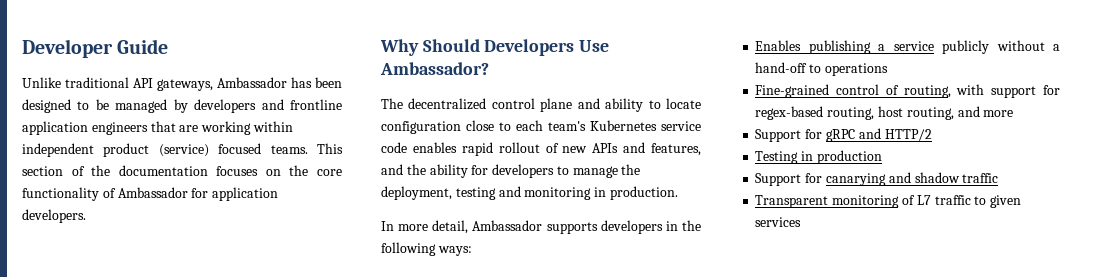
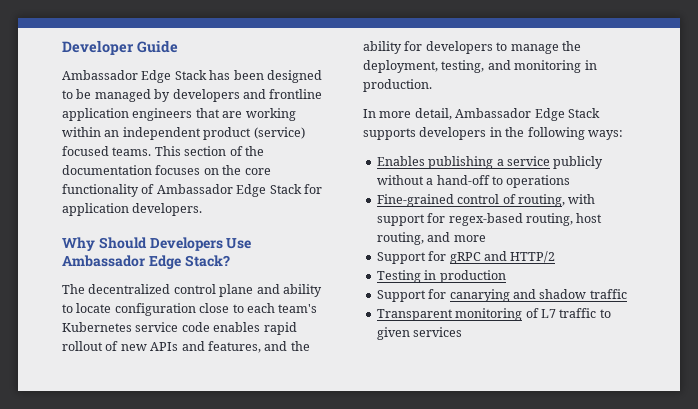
- Unlike traditional API gateways, Ambassador has been designed to be managed by developers and frontline application engineers that are working within independent product (service) focused teams.
+ Ambassador Edge Stack has been designed to be managed by developers and frontline application engineers that are working within an independent product (service) focused teams.
- This section of the documentation focuses on the core functionality of Ambassador for application developers.
+ This section of the documentation focuses on the core functionality of Ambassador Edge Stack for application developers.
- Why Should Developers Use Ambassador?
+ Why Should Developers Use Ambassador Edge Stack?
- The decentralized control plane and ability to locate configuration close to each team's Kubernetes service code enables rapid rollout of new APIs and features, and the ability for developers to manage the deployment, testing and monitoring in production.
+ The decentralized control plane and ability to locate configuration close to each team's Kubernetes service code enables rapid rollout of new APIs and features, and the ability for developers to manage the deployment, testing, and monitoring in production.
- In more detail, Ambassador supports developers in the following ways:
+ In more detail, Ambassador Edge Stack supports developers in the following ways:

